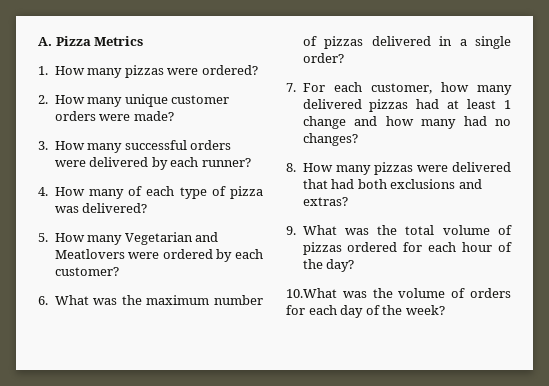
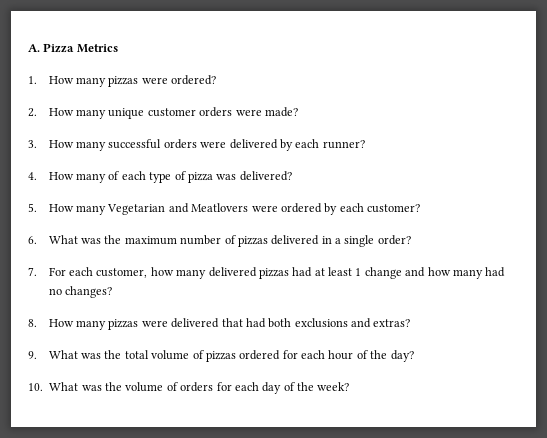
- 10.What was the volume of orders for each day of the week?
+ 10. What was the volume of orders for each day of the week?

